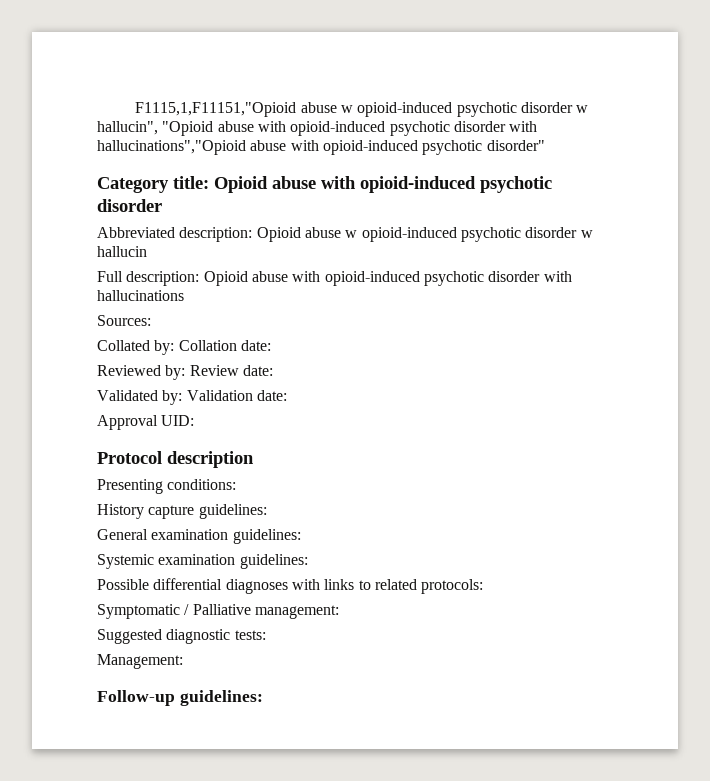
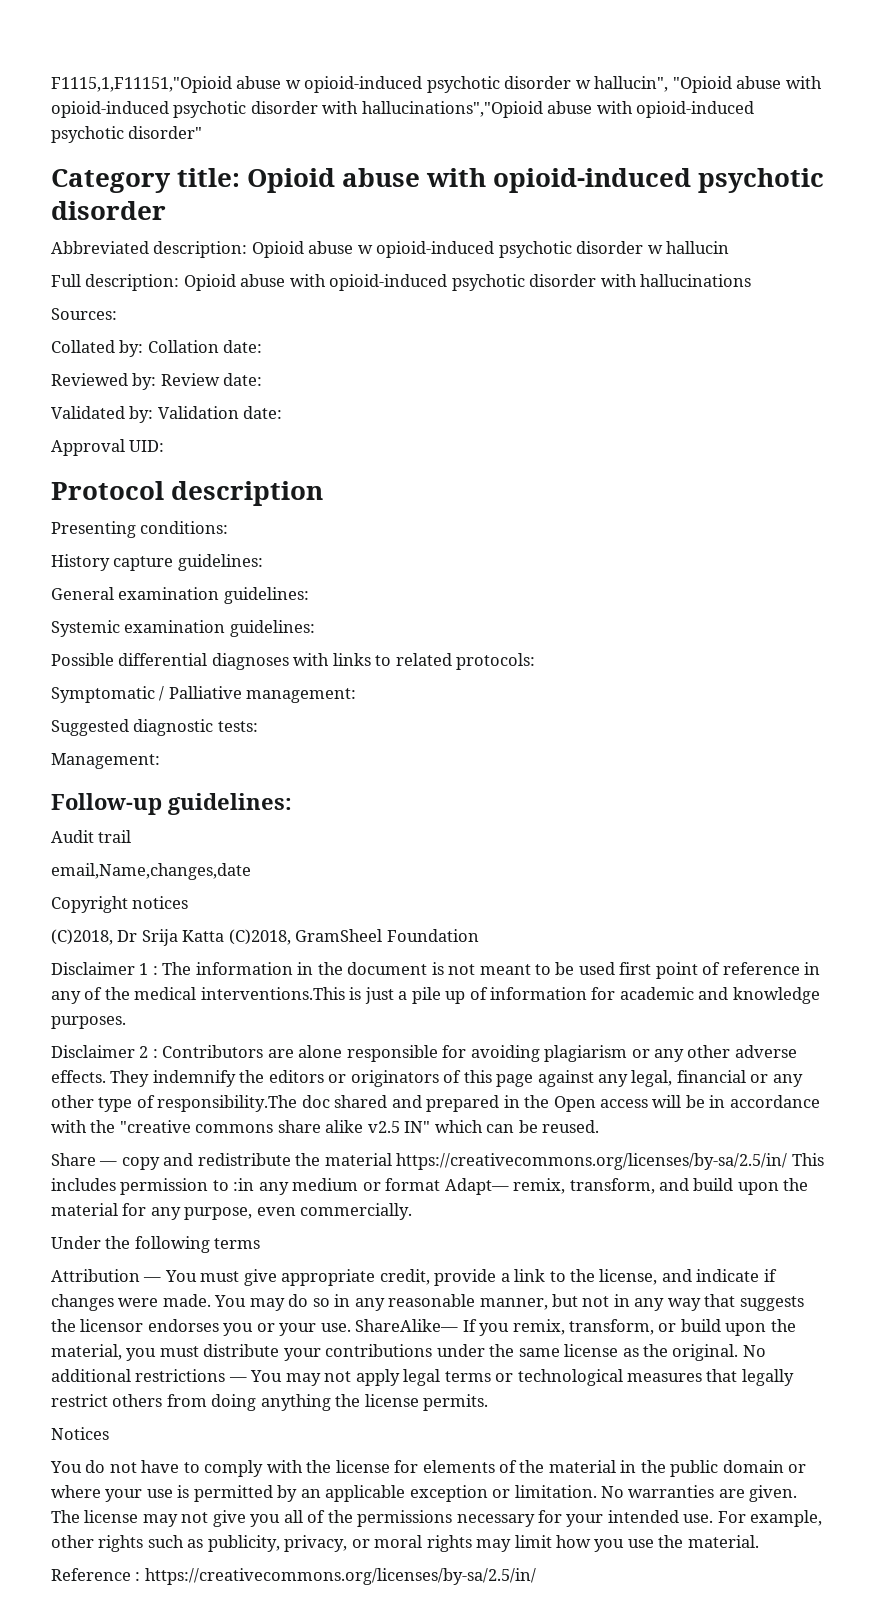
+ Audit trail
+ email,Name,changes,date
+ Copyright notices
+ (C)2018, Dr Srija Katta (C)2018, GramSheel Foundation
+ Disclaimer 1 : The information in the document is not meant to be used first point of reference in any of the medical interventions.This is just a pile up of information for academic and knowledge purposes.
+ Disclaimer 2 : Contributors are alone responsible for avoiding plagiarism or any other adverse effects. They indemnify the editors or originators of this page against any legal, financial or any other type of responsibility.The doc shared and prepared in the Open access will be in accordance with the "creative commons share alike v2.5 IN" which can be reused.
+ Share — copy and redistribute the material https://creativecommons.org/licenses/by-sa/2.5/in/ This includes permission to :in any medium or format Adapt— remix, transform, and build upon the material for any purpose, even commercially.
+ Under the following terms
+ Attribution — You must give appropriate credit, provide a link to the license, and indicate if changes were made. You may do so in any reasonable manner, but not in any way that suggests the licensor endorses you or your use. ShareAlike— If you remix, transform, or build upon the material, you must distribute your contributions under the same license as the original. No additional restrictions — You may not apply legal terms or technological measures that legally restrict others from doing anything the license permits.
+ Notices
+ You do not have to comply with the license for elements of the material in the public domain or where your use is permitted by an applicable exception or limitation. No warranties are given. The license may not give you all of the permissions necessary for your intended use. For example, other rights such as publicity, privacy, or moral rights may limit how you use the material.
+ Reference : https://creativecommons.org/licenses/by-sa/2.5/in/

